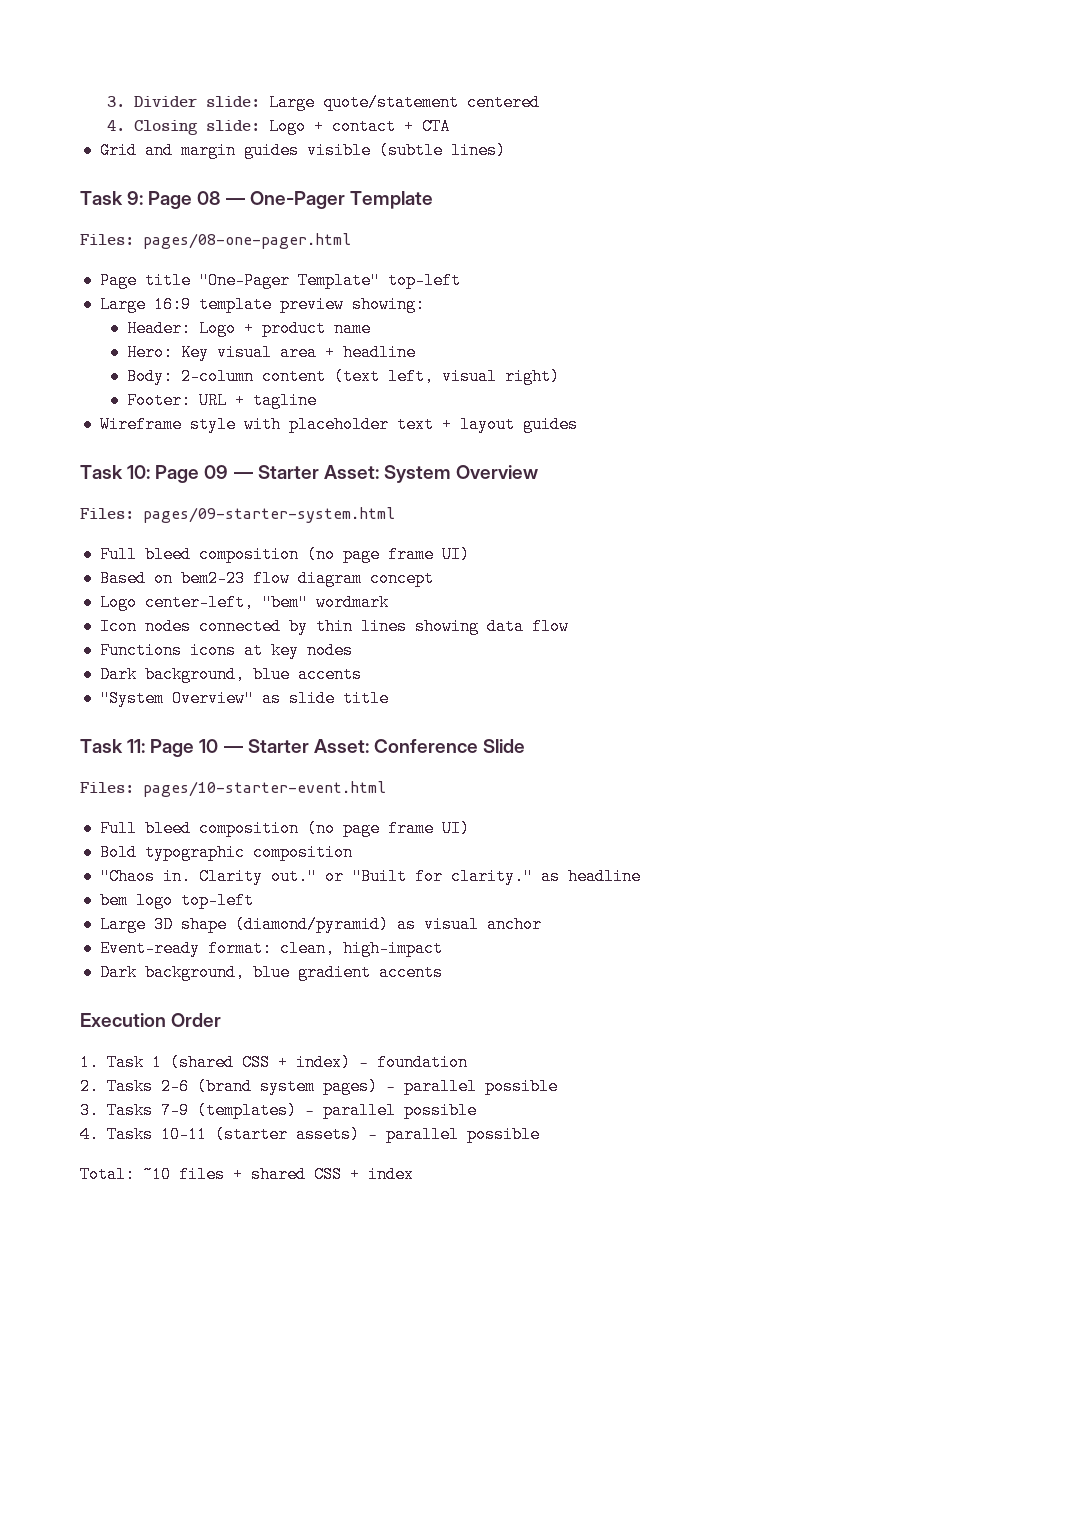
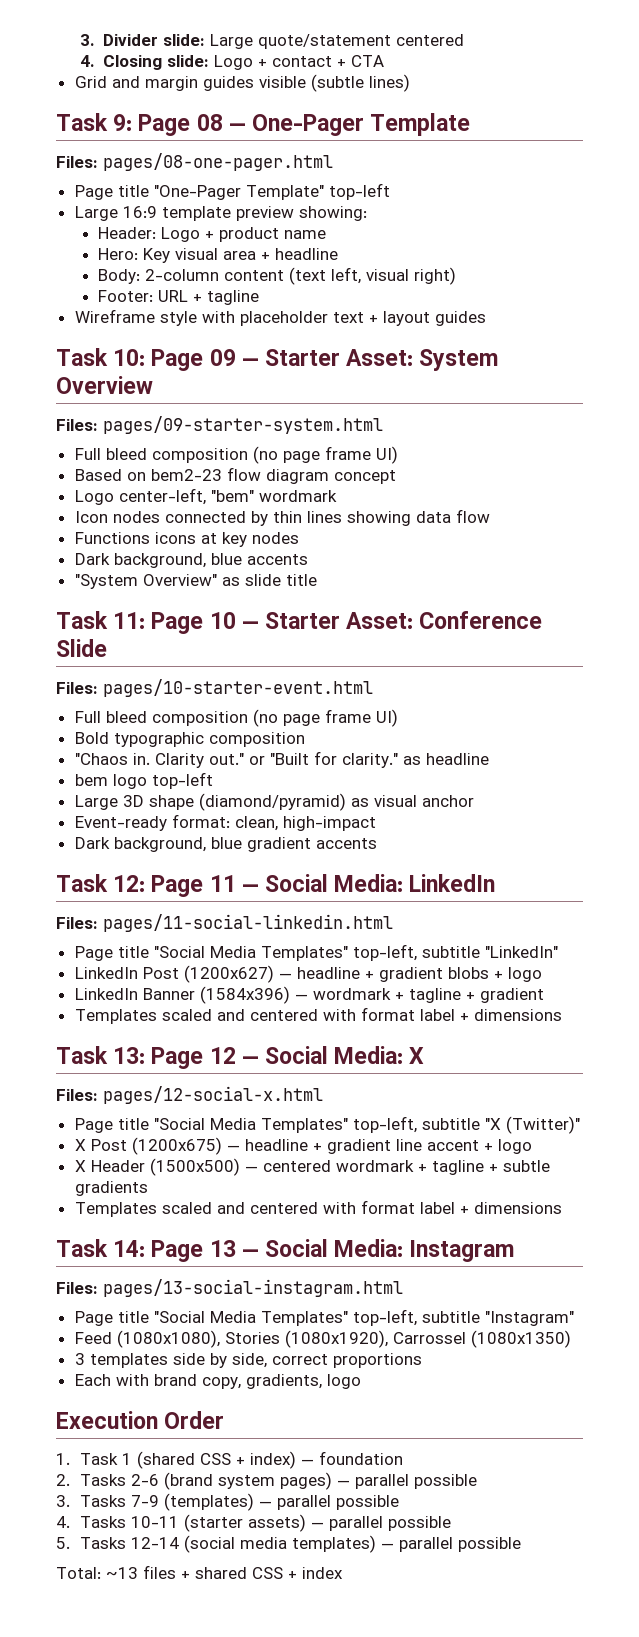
+ Task 12: Page 11 — Social Media: LinkedIn
+ Files: pages/11-social-linkedin.html
+ Page title "Social Media Templates" top-left, subtitle "LinkedIn"
+ LinkedIn Post (1200x627) — headline + gradient blobs + logo
+ LinkedIn Banner (1584x396) — wordmark + tagline + gradient
+ Templates scaled and centered with format label + dimensions
+ Task 13: Page 12 — Social Media: X
+ Files: pages/12-social-x.html
+ Page title "Social Media Templates" top-left, subtitle "X (Twitter)"
+ X Post (1200x675) — headline + gradient line accent + logo
+ X Header (1500x500) — centered wordmark + tagline + subtle gradients
+ Templates scaled and centered with format label + dimensions
+ Task 14: Page 13 — Social Media: Instagram
+ Files: pages/13-social-instagram.html
+ Page title "Social Media Templates" top-left, subtitle "Instagram"
+ Feed (1080x1080), Stories (1080x1920), Carrossel (1080x1350)
+ 3 templates side by side, correct proportions
+ Each with brand copy, gradients, logo
+ 5. Tasks 12-14 (social media templates) — parallel possible
- Total: ~10 files + shared CSS + index
+ Total: ~13 files + shared CSS + index

